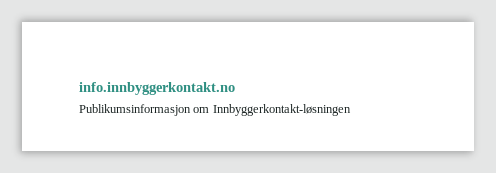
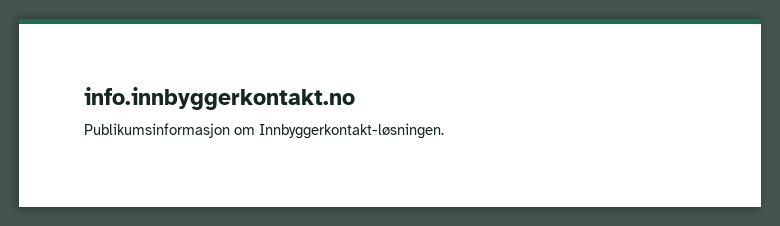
- Publikumsinformasjon om Innbyggerkontakt-løsningen
+ Publikumsinformasjon om Innbyggerkontakt-løsningen.

